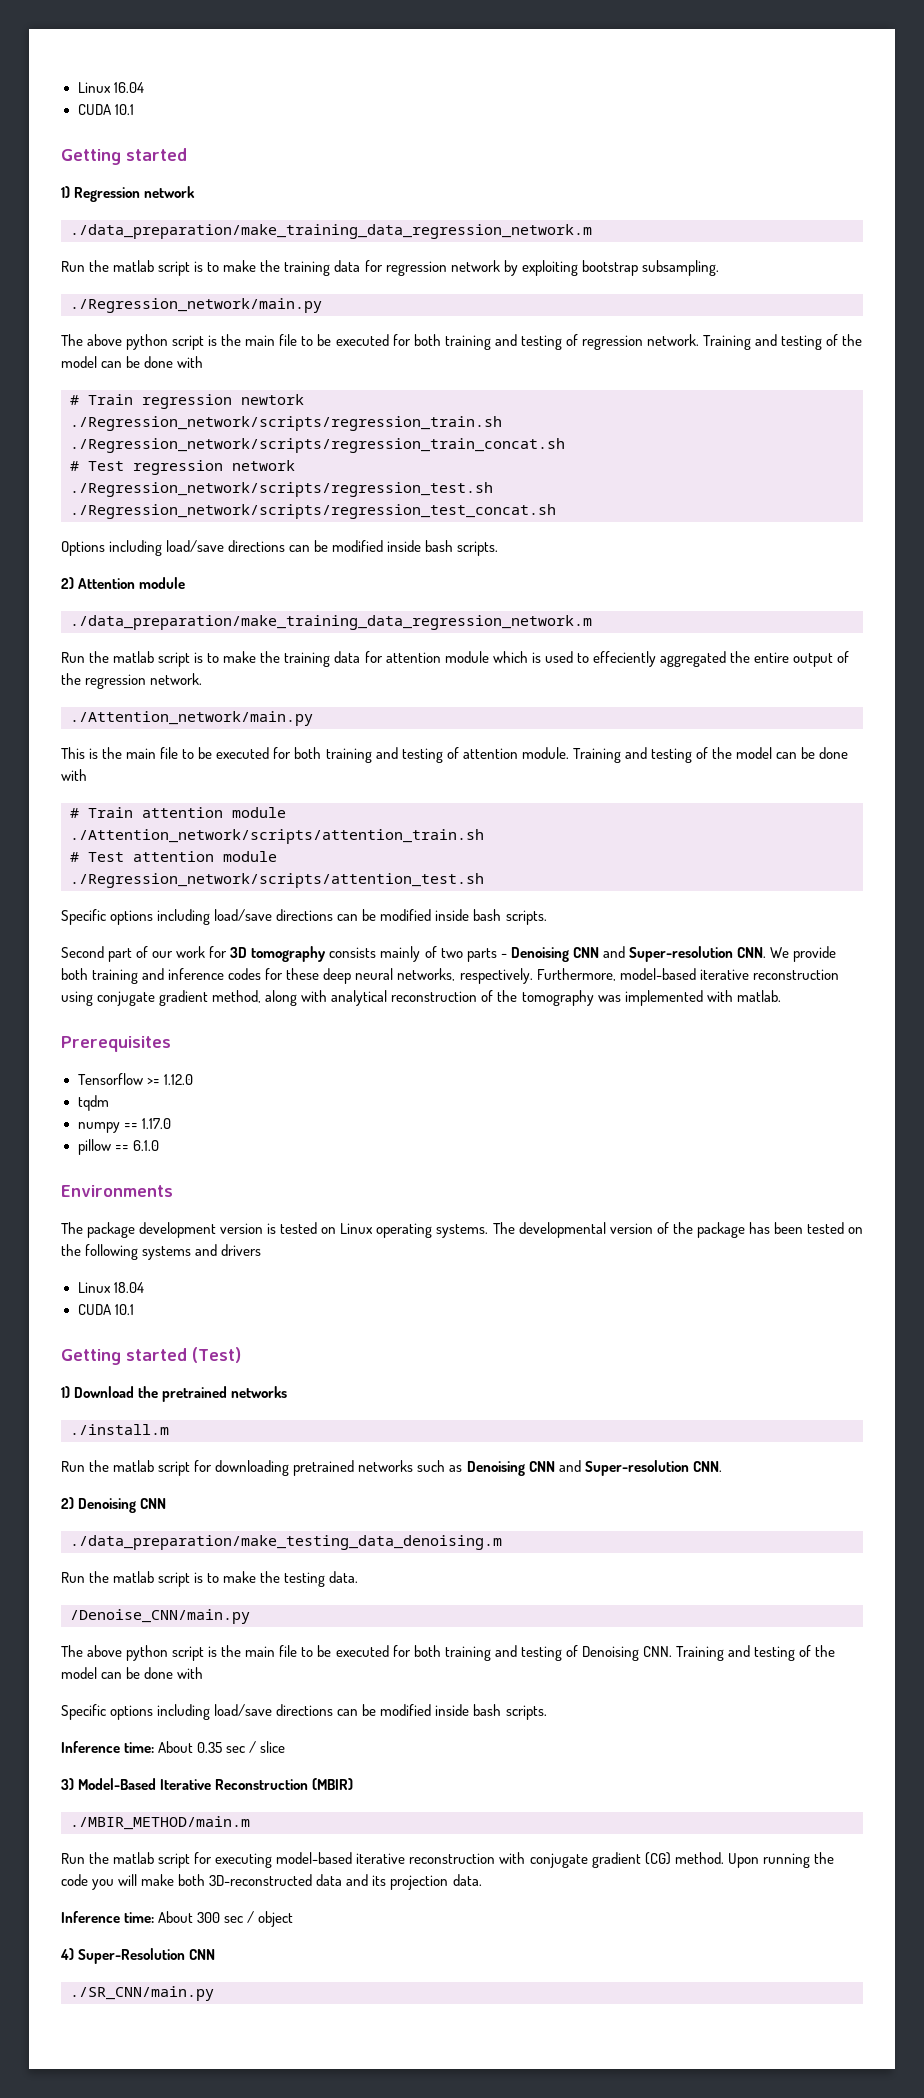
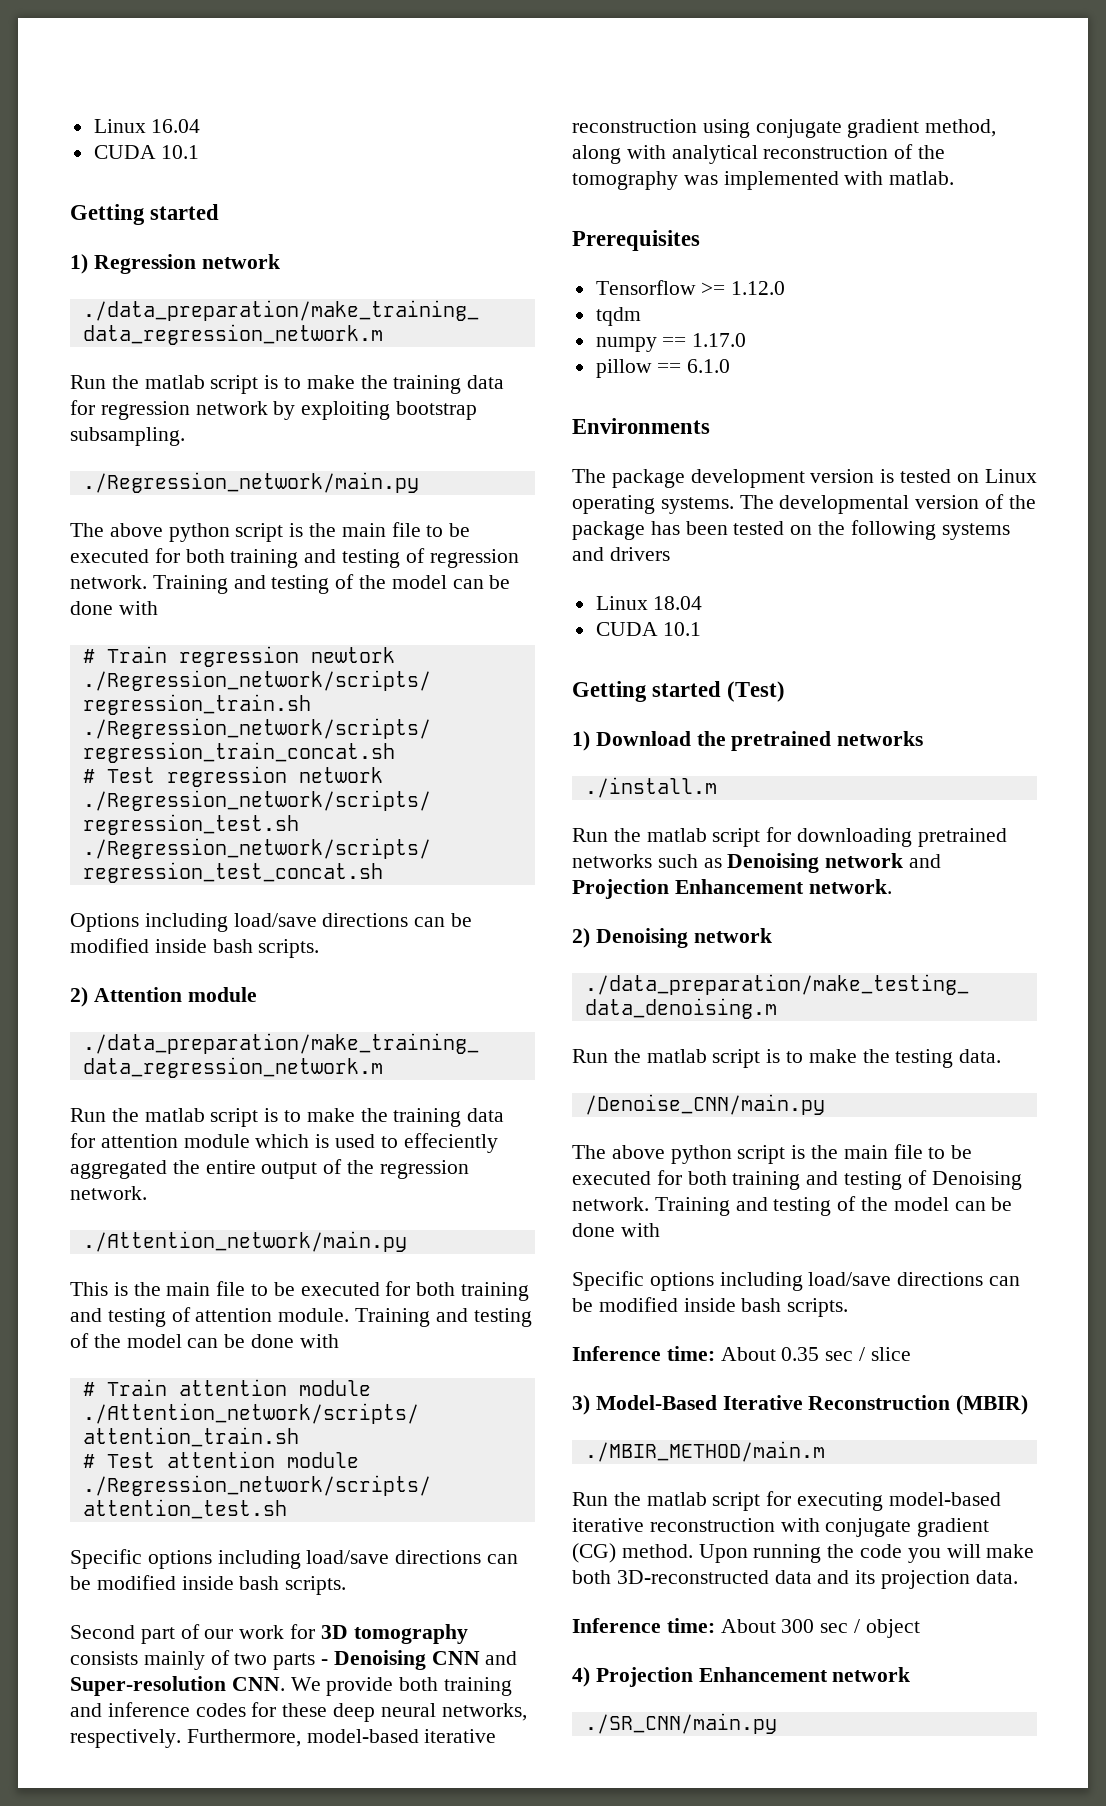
- Run the matlab script for downloading pretrained networks such as Denoising CNN and Super-resolution CNN.
+ Run the matlab script for downloading pretrained networks such as Denoising network and Projection Enhancement network.
- 2) Denoising CNN
+ 2) Denoising network
- The above python script is the main file to be executed for both training and testing of Denoising CNN. Training and testing of the model can be done with
+ The above python script is the main file to be executed for both training and testing of Denoising network. Training and testing of the model can be done with
- 4) Super-Resolution CNN
+ 4) Projection Enhancement network

